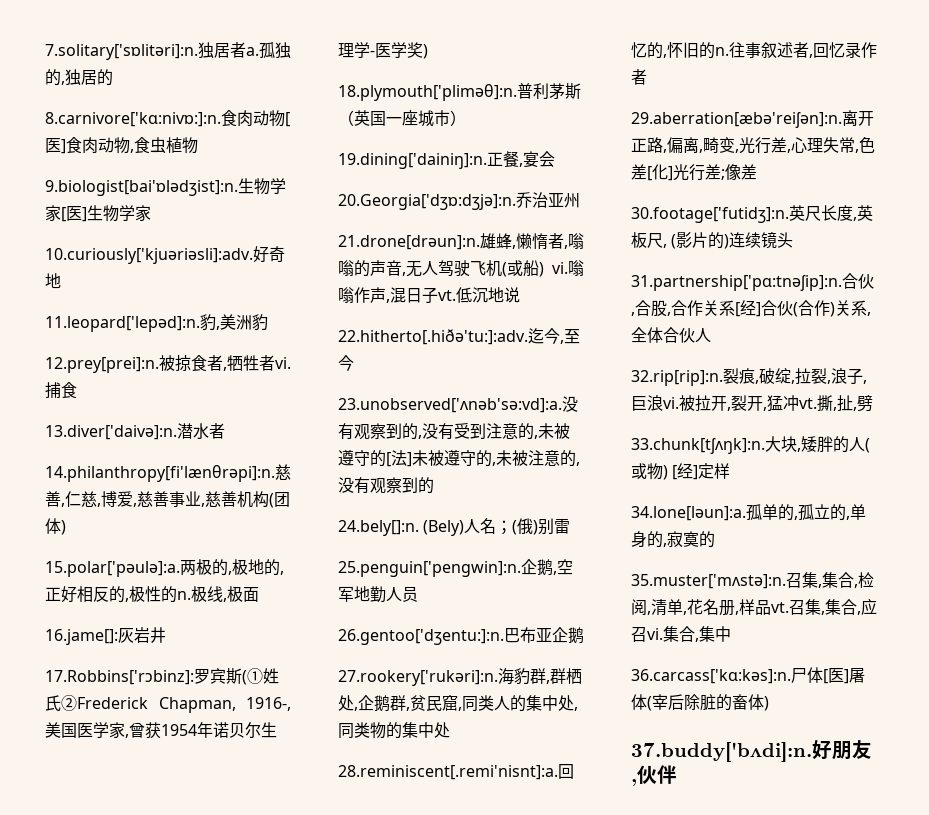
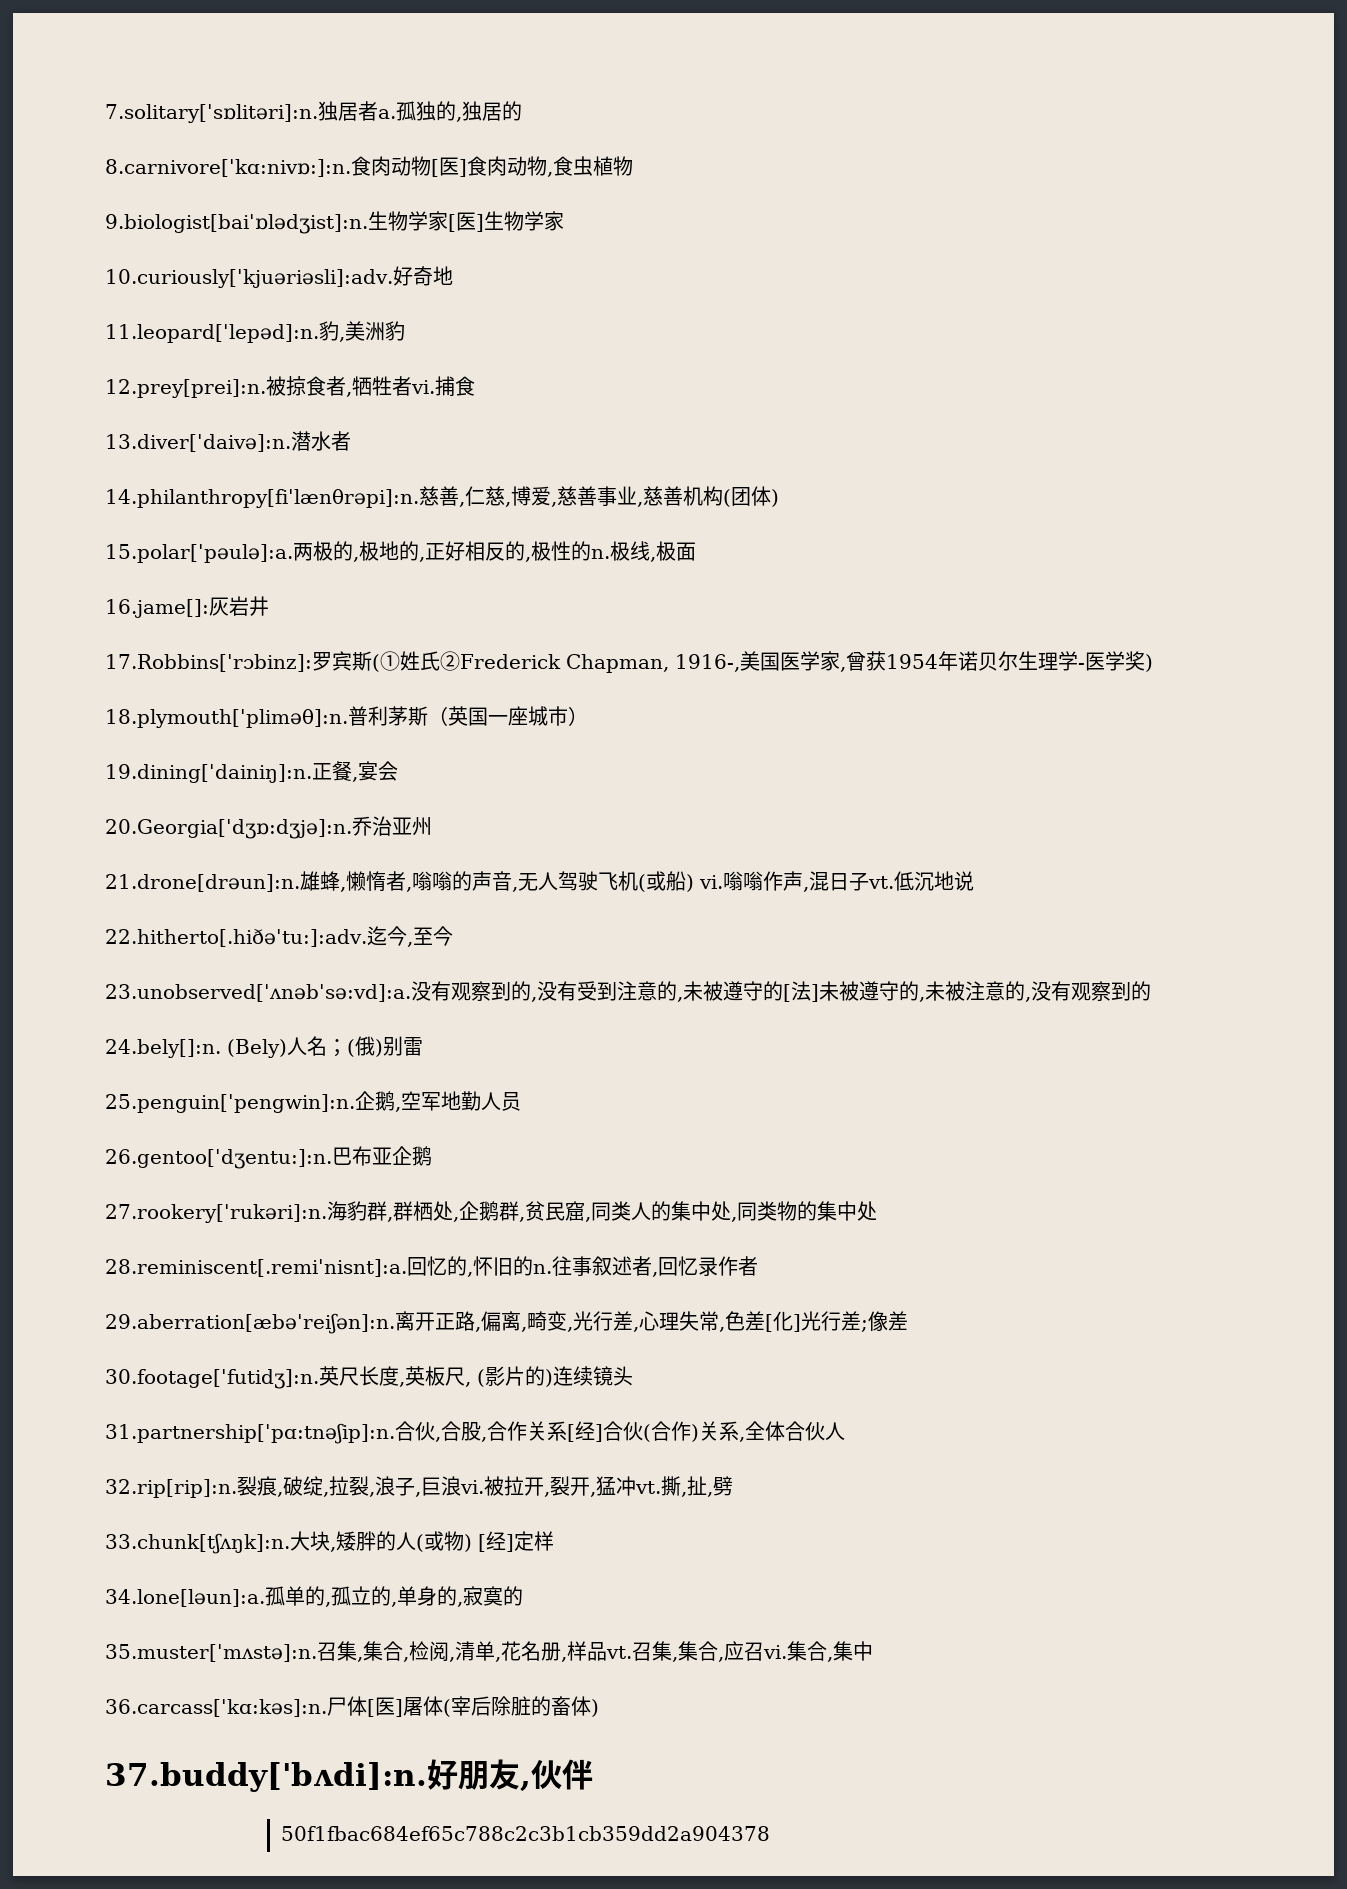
+ 50f1fbac684ef65c788c2c3b1cb359dd2a904378

